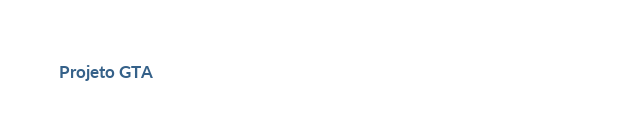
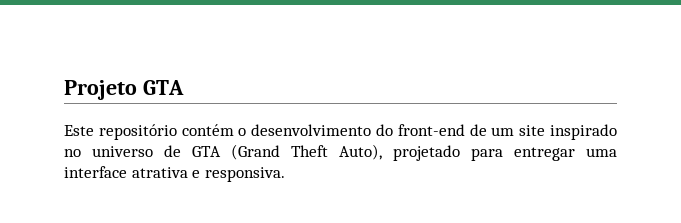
+ Este repositório contém o desenvolvimento do front-end de um site inspirado no universo de GTA (Grand Theft Auto), projetado para entregar uma interface atrativa e responsiva.

